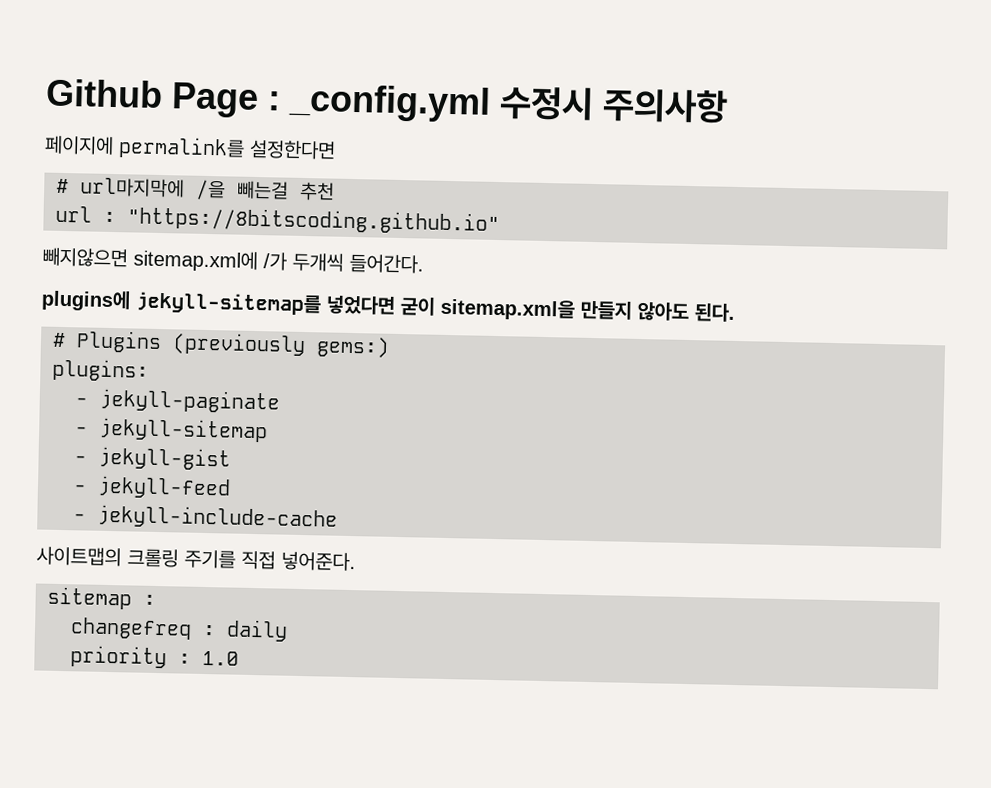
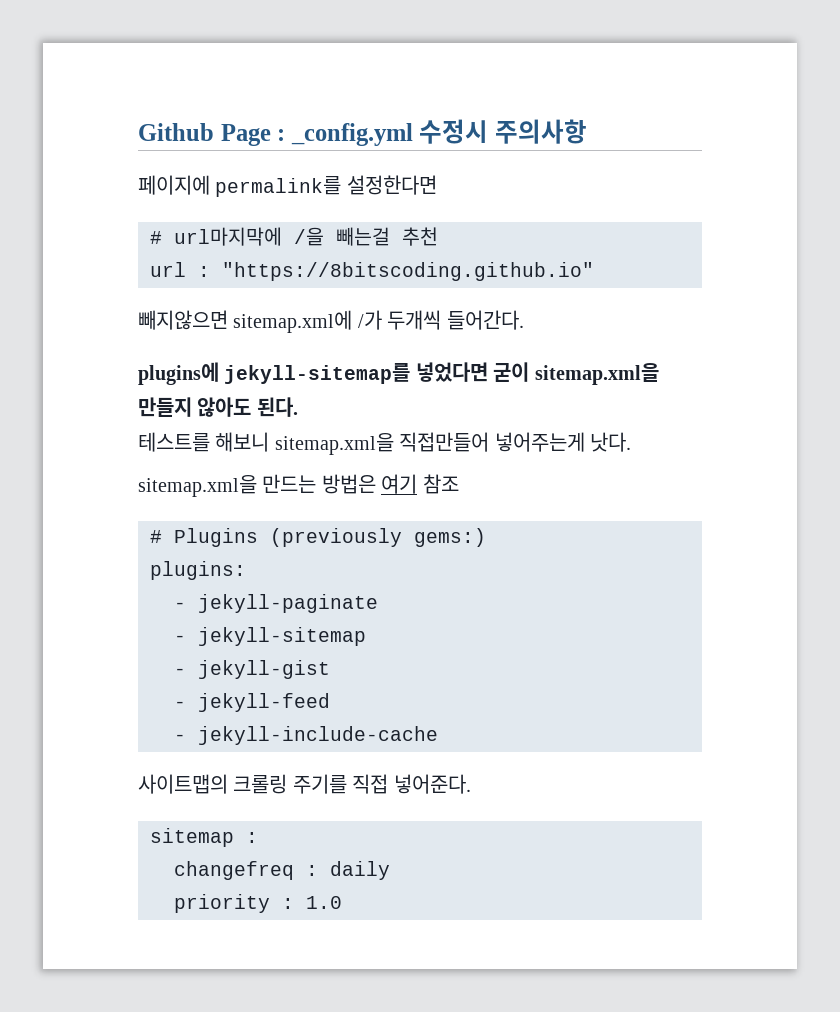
+ 테스트를 해보니 sitemap.xml을 직접만들어 넣어주는게 낫다.
+ sitemap.xml을 만드는 방법은 여기 참조

